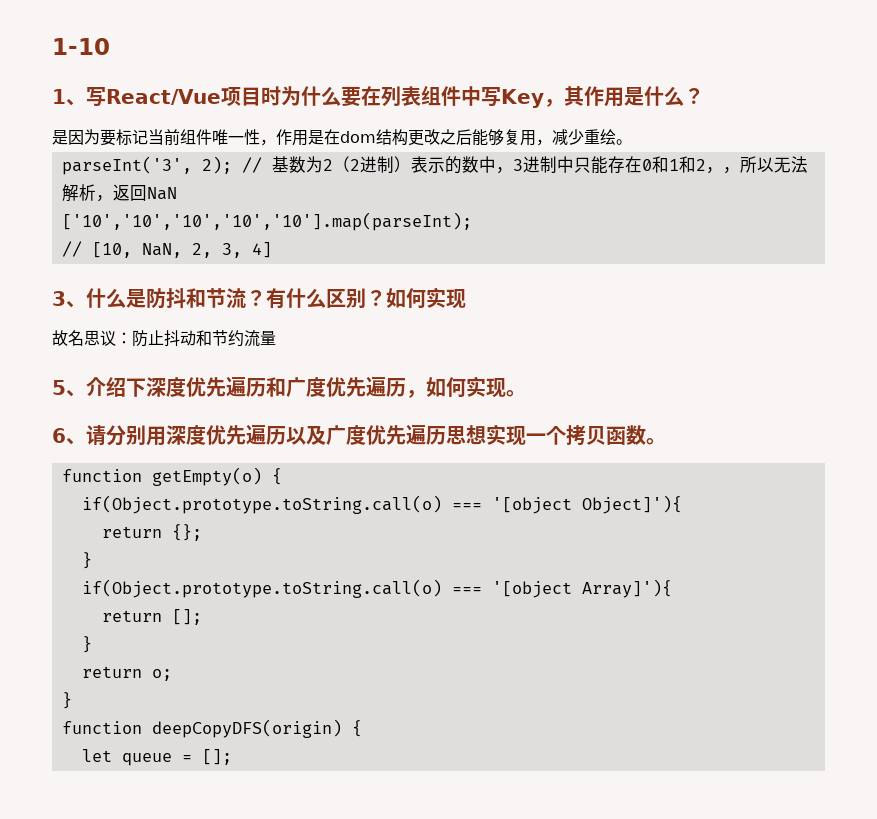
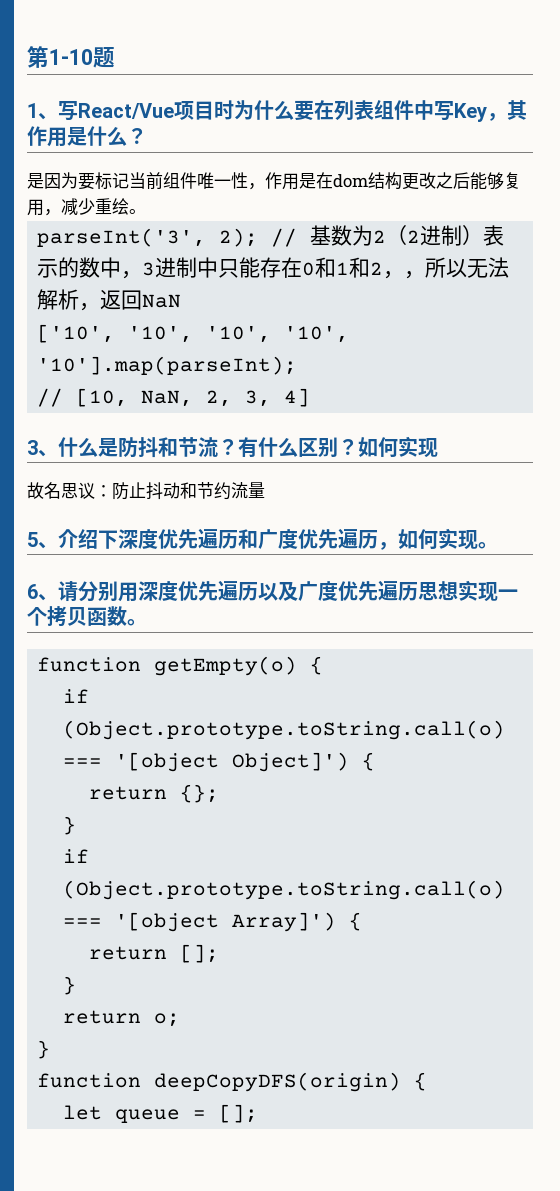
- 1-10
+ 第1-10题
- ['10','10','10','10','10'].map(parseInt);
+ ['10', '10', '10', '10', '10'].map(parseInt);
- if(Object.prototype.toString.call(o) === '[object Object]'){
+ if (Object.prototype.toString.call(o) === '[object Object]') {
  return {};
  }
- if(Object.prototype.toString.call(o) === '[object Array]'){
+ if (Object.prototype.toString.call(o) === '[object Array]') {

